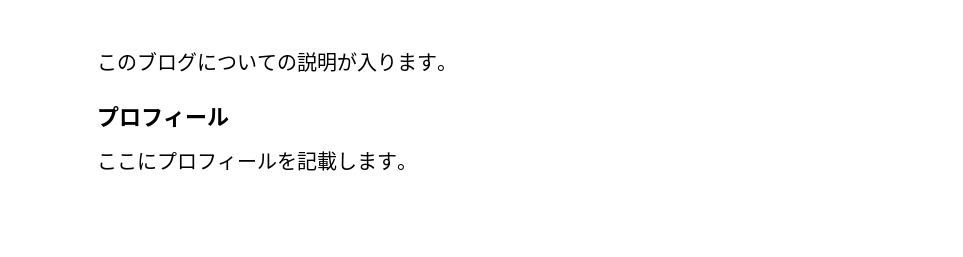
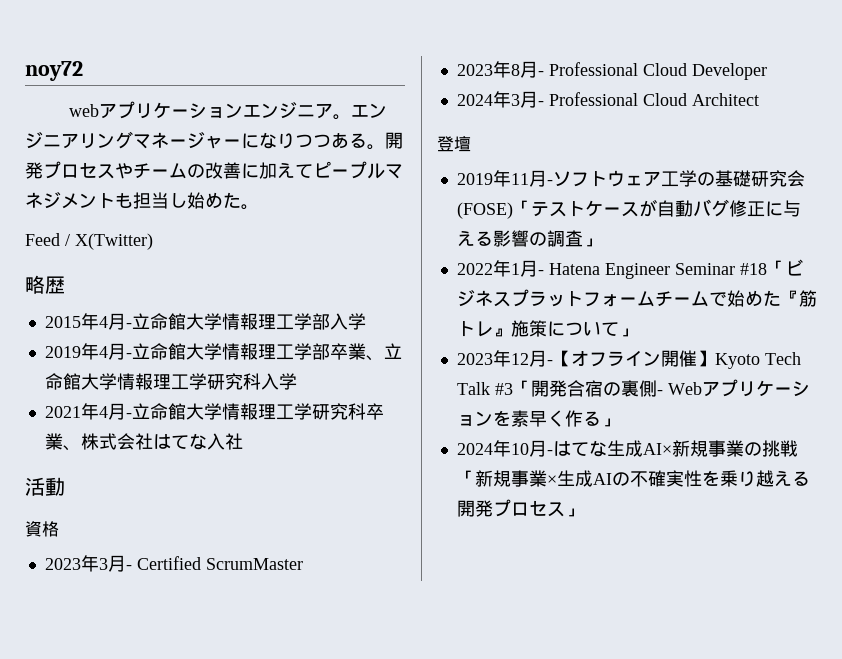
- このブログについての説明が入ります。
- プロフィール
- ここにプロフィールを記載します。
+ noy72
+ webアプリケーションエンジニア。エンジニアリングマネージャーになりつつある。開発プロセスやチームの改善に加えてピープルマネジメントも担当し始めた。
+ Feed / X(Twitter)
+ 略歴
+ 2015年4月-立命館大学情報理工学部入学
+ 2019年4月-立命館大学情報理工学部卒業、立命館大学情報理工学研究科入学
+ 2021年4月-立命館大学情報理工学研究科卒業、株式会社はてな入社
+ 活動
+ 資格
+ 2023年3月- Certified ScrumMaster
+ 2023年8月- Professional Cloud Developer
+ 2024年3月- Professional Cloud Architect
+ 登壇
+ 2019年11月-ソフトウェア工学の基礎研究会(FOSE)「テストケースが自動バグ修正に与える影響の調査」
+ 2022年1月- Hatena Engineer Seminar #18「ビジネスプラットフォームチームで始めた『筋トレ』施策について」
+ 2023年12月-【オフライン開催】Kyoto Tech Talk #3「開発合宿の裏側- Webアプリケーションを素早く作る」
+ 2024年10月-はてな生成AI×新規事業の挑戦「新規事業×生成AIの不確実性を乗り越える開発プロセス」

